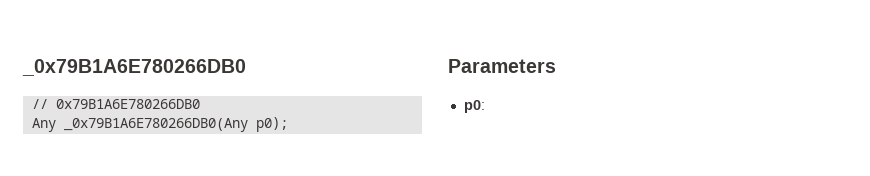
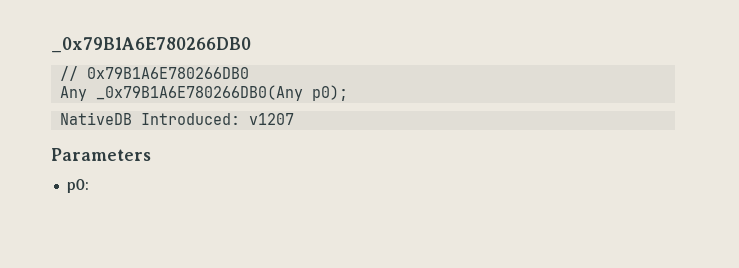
+ NativeDB Introduced: v1207

